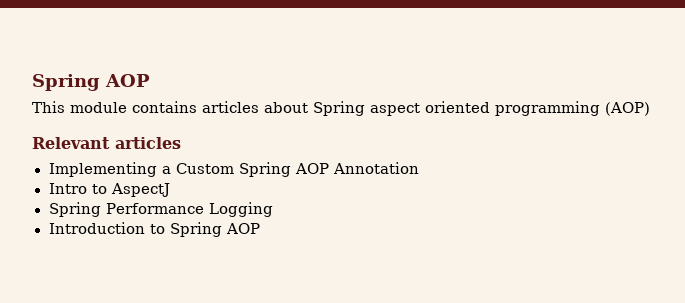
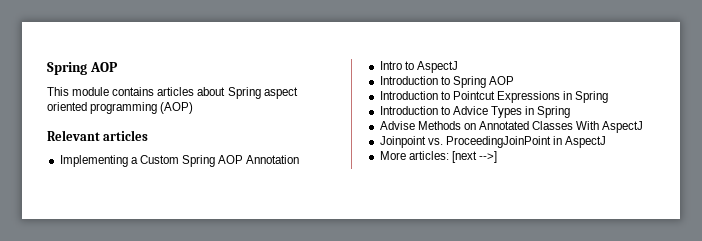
- Spring Performance Logging
+ Introduction to Pointcut Expressions in Spring
+ Introduction to Advice Types in Spring
+ Advise Methods on Annotated Classes With AspectJ
+ Joinpoint vs. ProceedingJoinPoint in AspectJ
+ More articles: [next -->]

